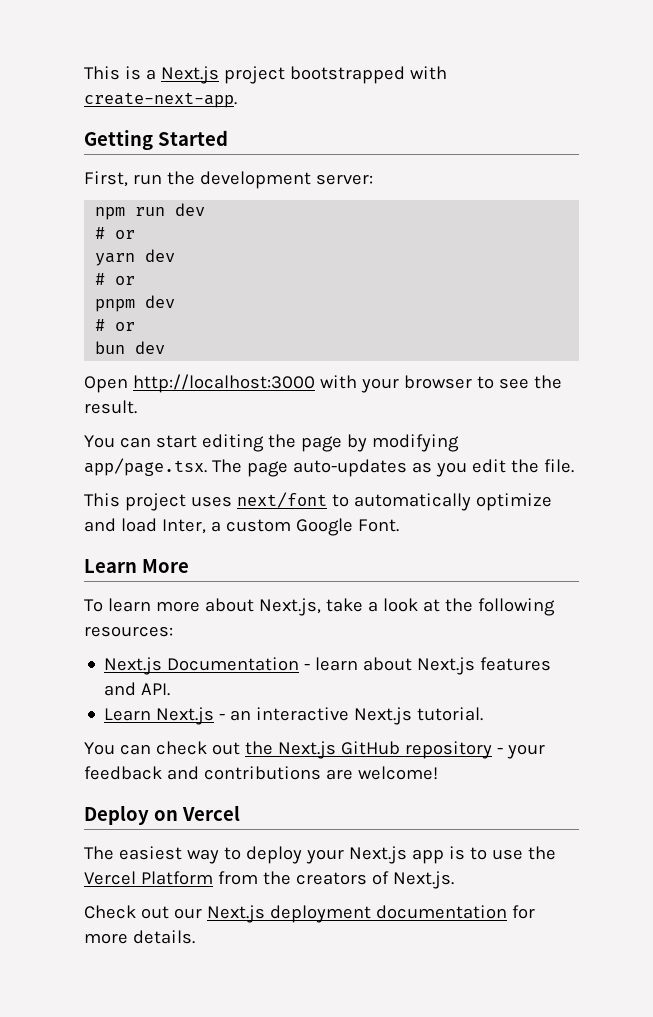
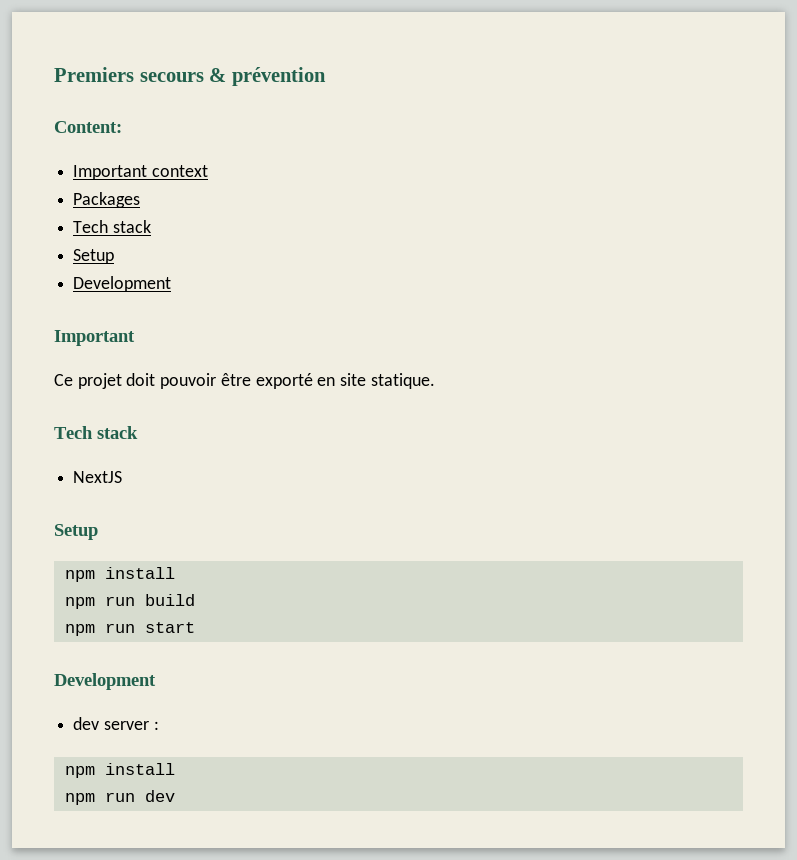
- This is a Next.js project bootstrapped with create-next-app.
- Getting Started
- First, run the development server:
+ Premiers secours & prévention
+ Content:
+ Important context
+ Packages
+ Tech stack
+ Setup
+ Development
+ Important
+ Ce projet doit pouvoir être exporté en site statique.
+ Tech stack
+ NextJS
+ Setup
+ npm install
+ npm run build
+ npm run start
+ Development
+ dev server :
+ npm install
  npm run dev
- # or
- yarn dev
- # or
- pnpm dev
- # or
- bun dev
- Open http://localhost:3000 with your browser to see the result.
- You can start editing the page by modifying app/page.tsx. The page auto-updates as you edit the file.
- This project uses next/font to automatically optimize and load Inter, a custom Google Font.
- Learn More
- To learn more about Next.js, take a look at the following resources:
- Next.js Documentation - learn about Next.js features and API.
- Learn Next.js - an interactive Next.js tutorial.
- You can check out the Next.js GitHub repository - your feedback and contributions are welcome!
- Deploy on Vercel
- The easiest way to deploy your Next.js app is to use the Vercel Platform from the creators of Next.js.
- Check out our Next.js deployment documentation for more details.

